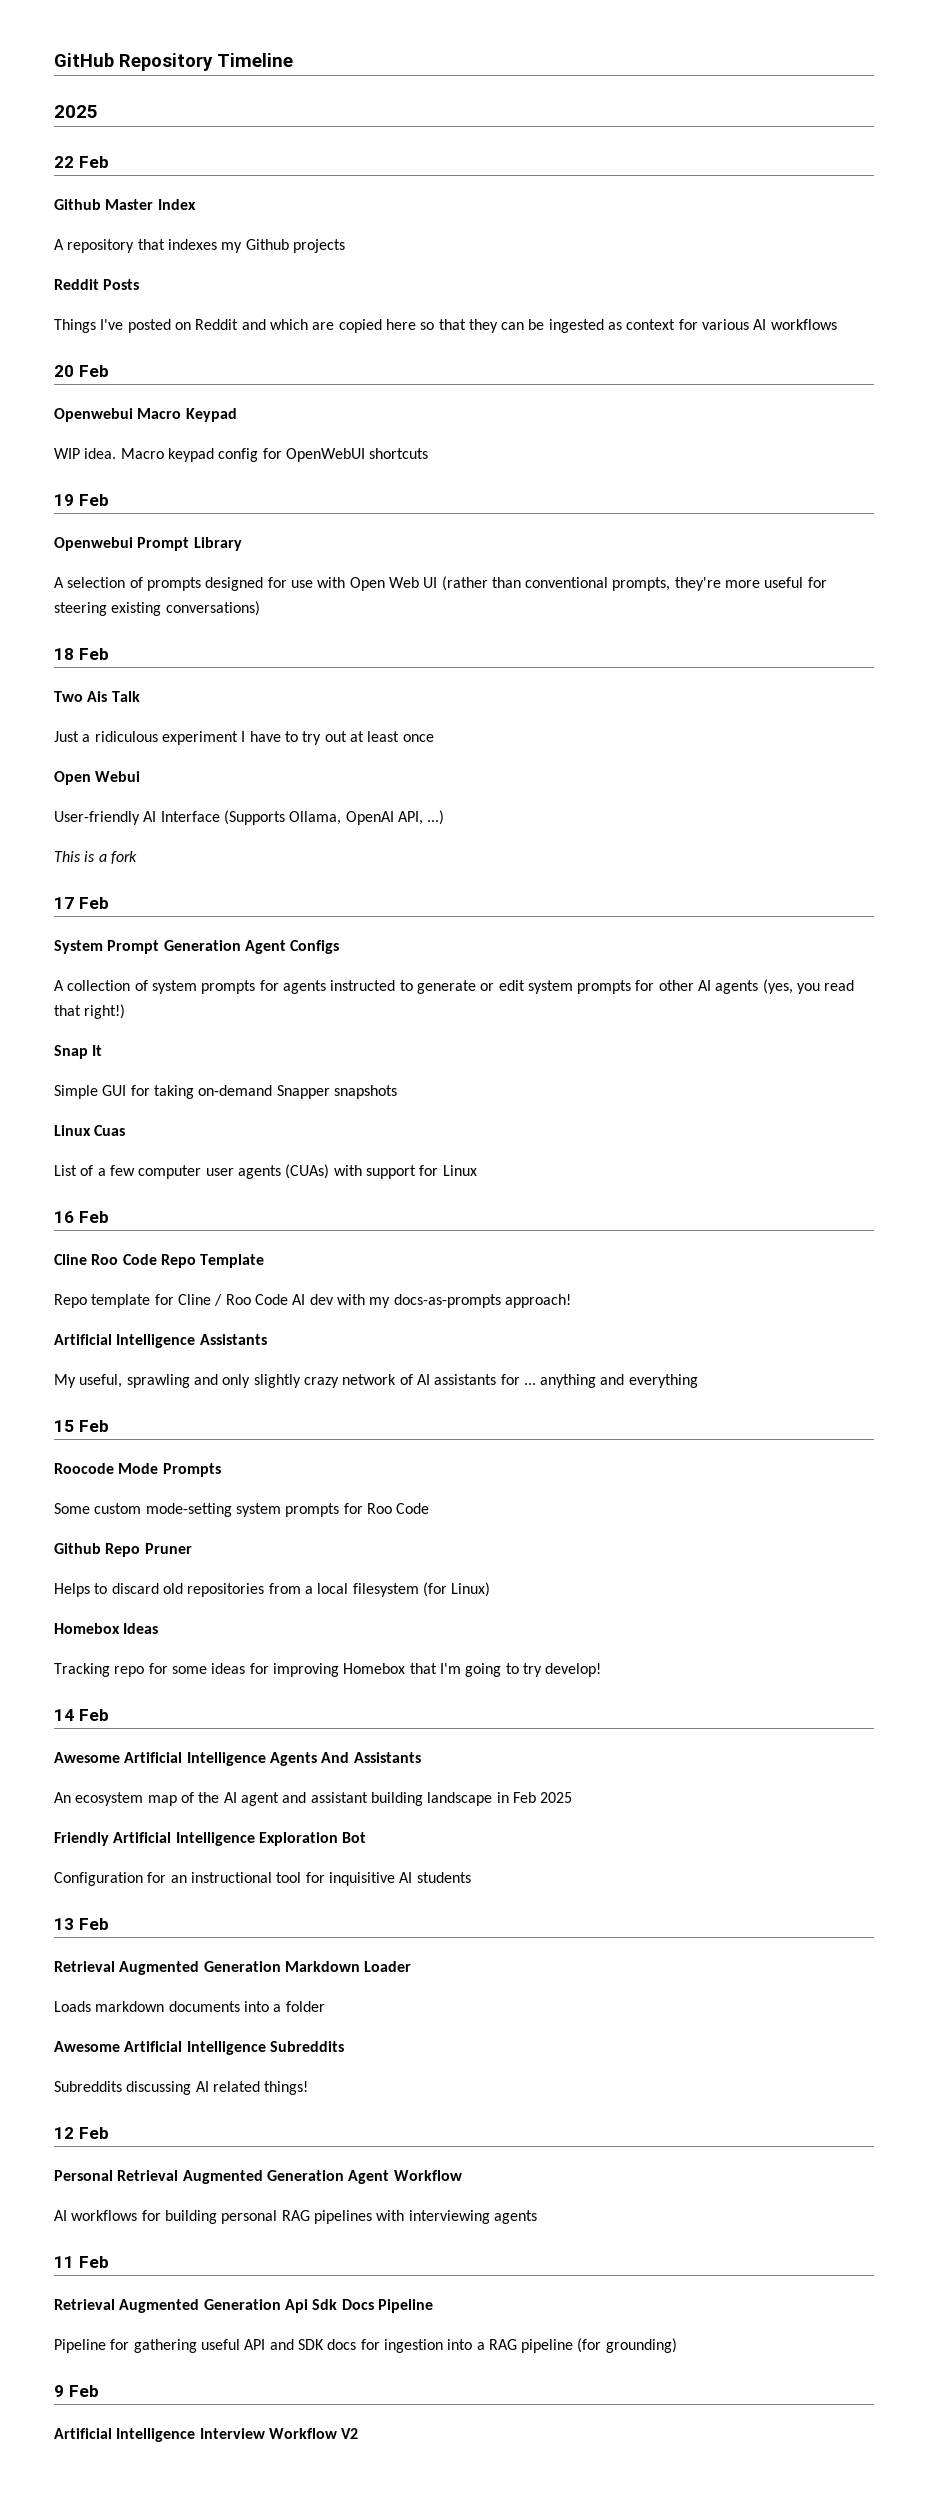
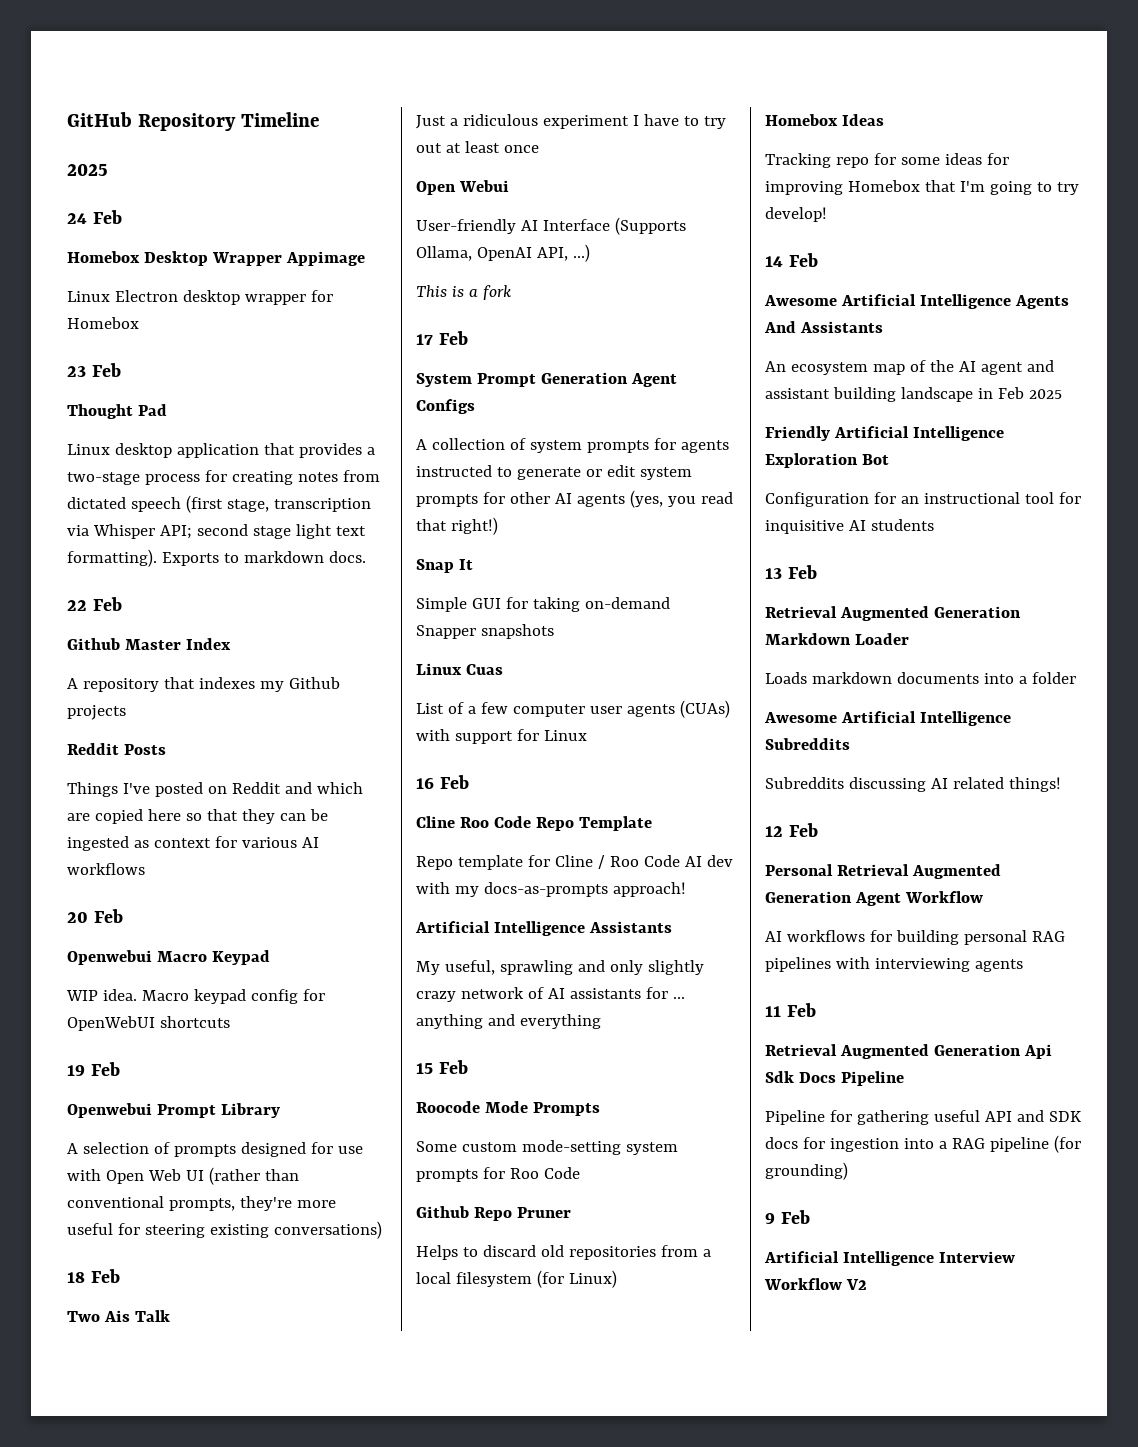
+ 24 Feb
+ Homebox Desktop Wrapper Appimage
+ Linux Electron desktop wrapper for Homebox
+ 23 Feb
+ Thought Pad
+ Linux desktop application that provides a two-stage process for creating notes from dictated speech (first stage, transcription via Whisper API; second stage light text formatting). Exports to markdown docs.

